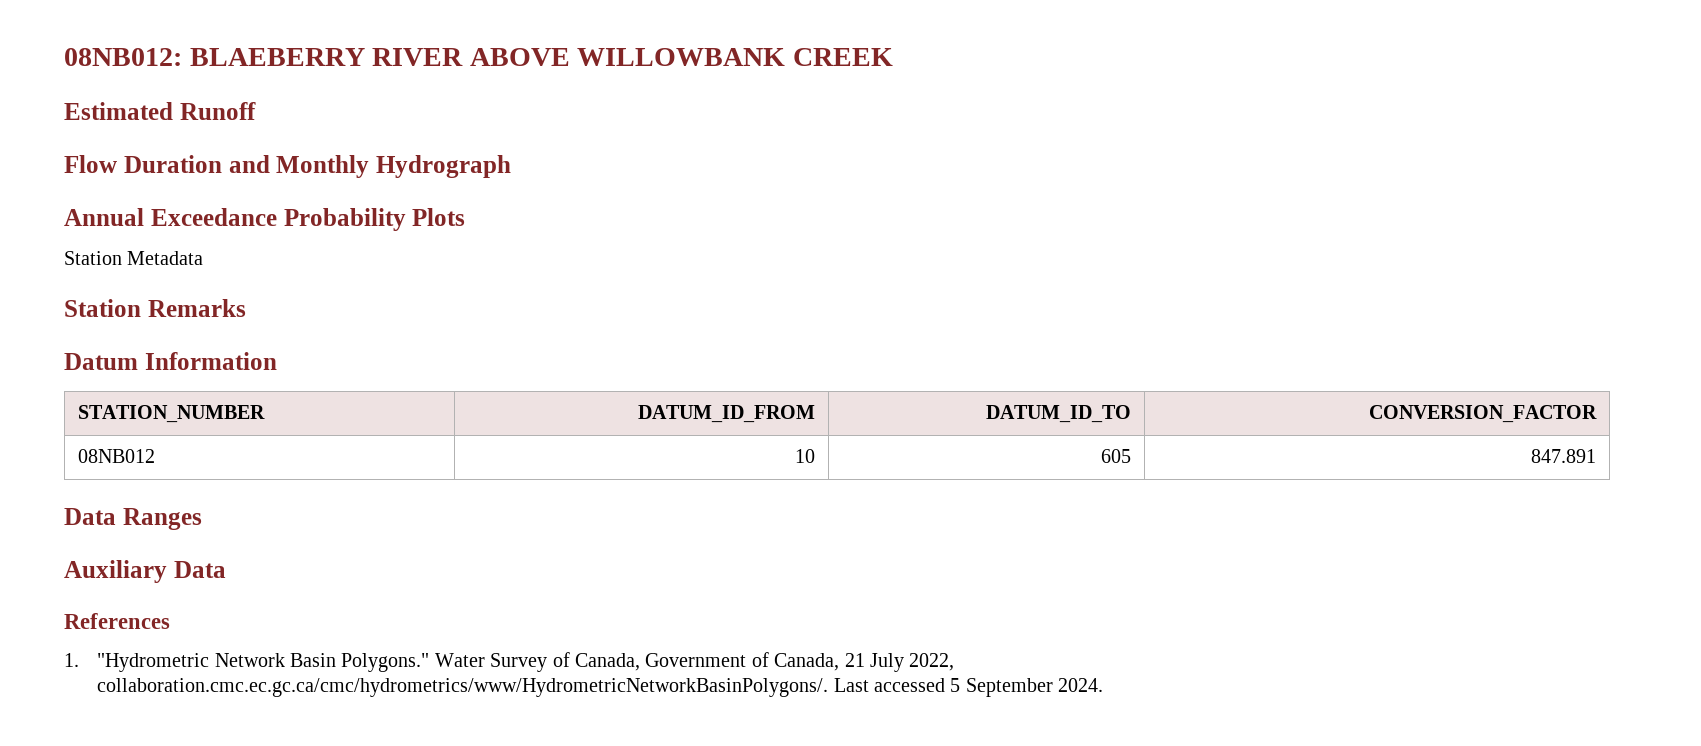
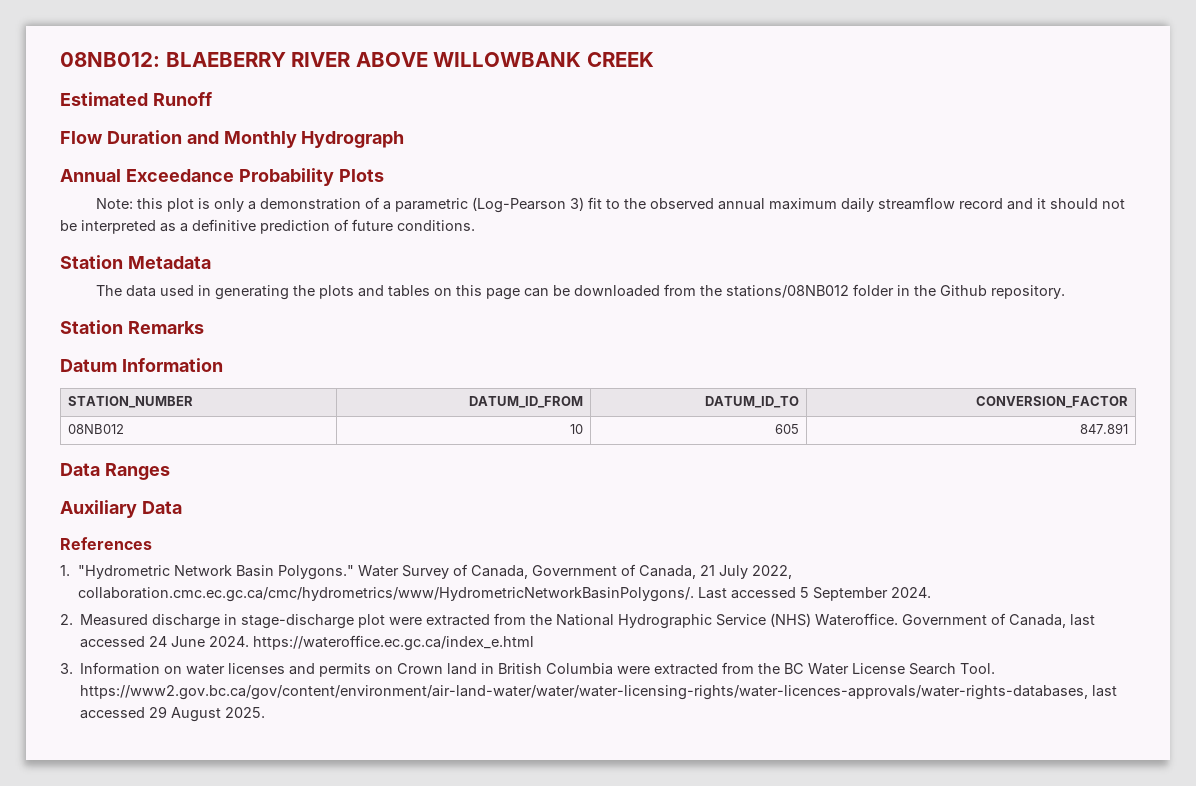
+ Note: this plot is only a demonstration of a parametric (Log-Pearson 3) fit to the observed annual maximum daily streamflow record and it should not be interpreted as a definitive prediction of future conditions.
  Station Metadata
+ The data used in generating the plots and tables on this page can be downloaded from the stations/08NB012 folder in the Github repository.
+ 2. Measured discharge in stage-discharge plot were extracted from the National Hydrographic Service (NHS) Wateroffice. Government of Canada, last accessed 24 June 2024. https://wateroffice.ec.gc.ca/index_e.html
+ 3. Information on water licenses and permits on Crown land in British Columbia were extracted from the BC Water License Search Tool. https://www2.gov.bc.ca/gov/content/environment/air-land-water/water/water-licensing-rights/water-licences-approvals/water-rights-databases, last accessed 29 August 2025.

